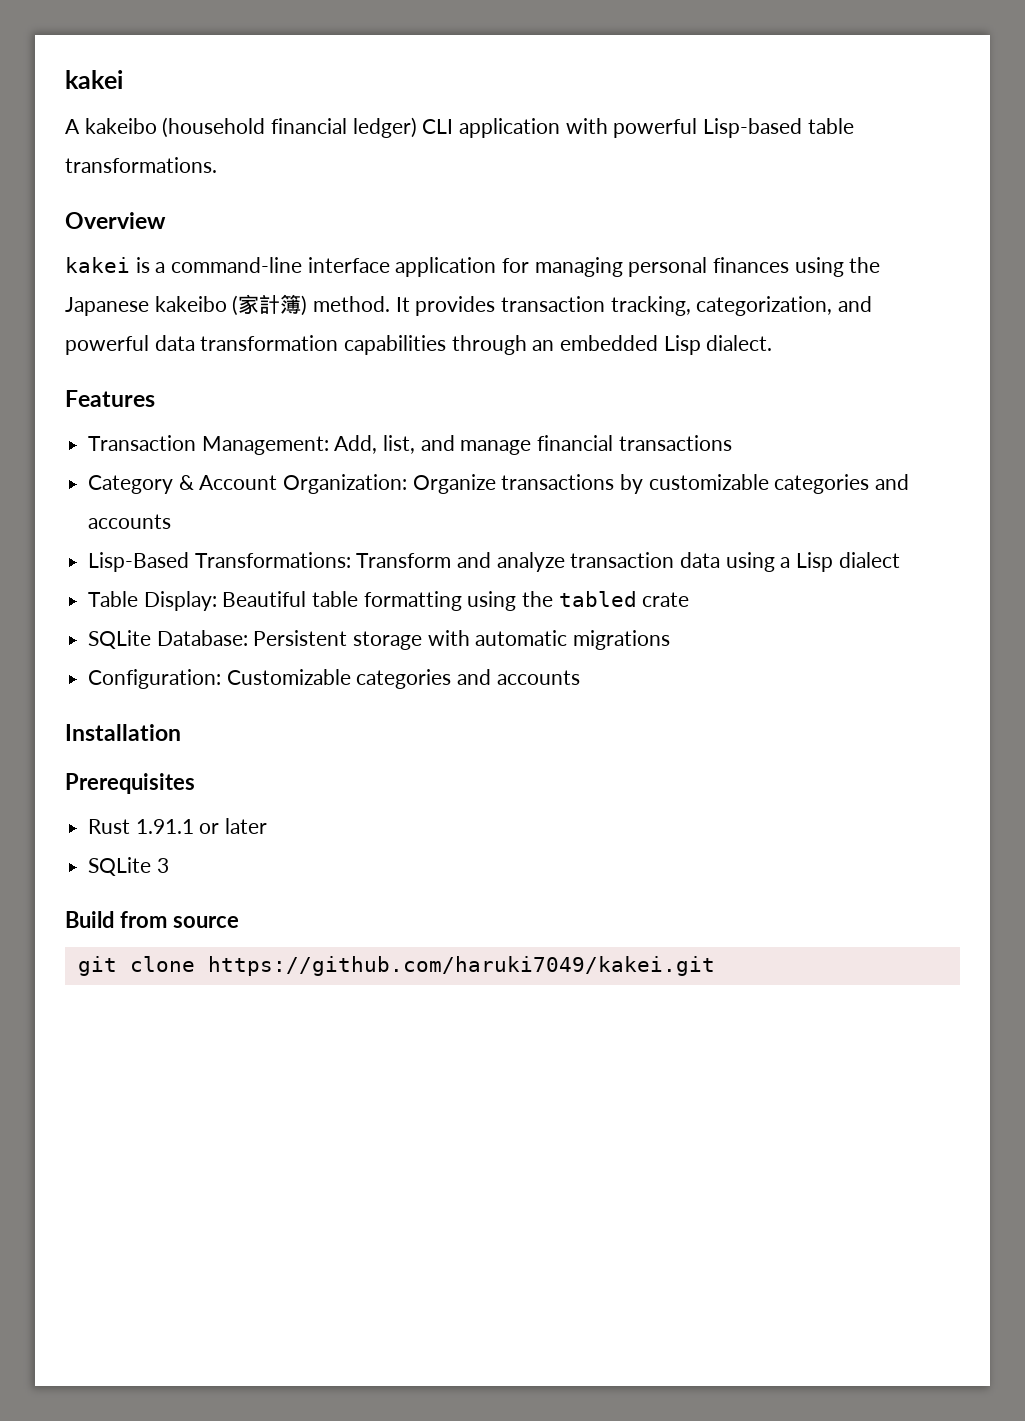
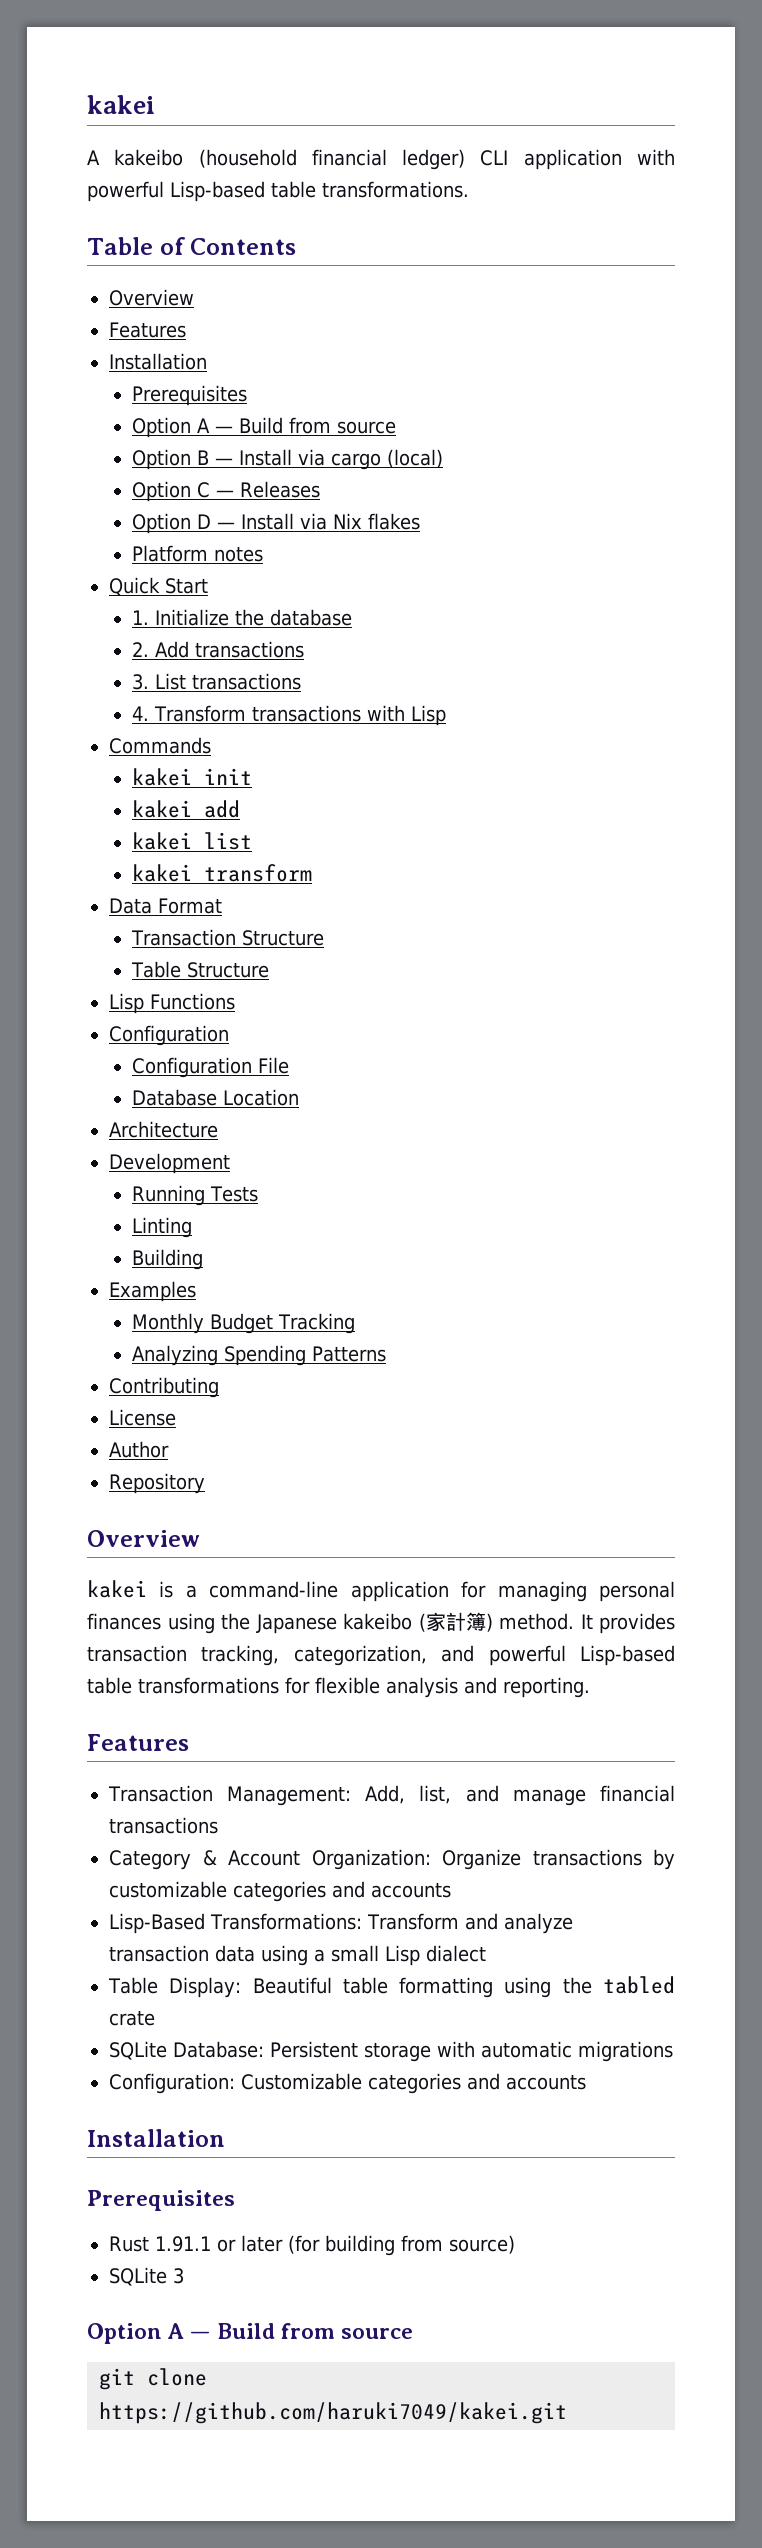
+ Table of Contents
+ Overview
+ Features
+ Installation
+ Prerequisites
+ Option A — Build from source
+ Option B — Install via cargo (local)
+ Option C — Releases
+ Option D — Install via Nix flakes
+ Platform notes
+ Quick Start
+ 1. Initialize the database
+ 2. Add transactions
+ 3. List transactions
+ 4. Transform transactions with Lisp
+ Commands
+ kakei init
+ kakei add
+ kakei list
+ kakei transform
+ Data Format
+ Transaction Structure
+ Table Structure
+ Lisp Functions
+ Configuration
+ Configuration File
+ Database Location
+ Architecture
+ Development
+ Running Tests
+ Linting
+ Building
+ Examples
+ Monthly Budget Tracking
+ Analyzing Spending Patterns
+ Contributing
+ License
+ Author
+ Repository
- kakei is a command-line interface application for managing personal finances using the Japanese kakeibo (家計簿) method.
+ kakei is a command-line application for managing personal finances using the Japanese kakeibo (家計簿) method.
- It provides transaction tracking, categorization, and powerful data transformation capabilities through an embedded Lisp dialect.
+ It provides transaction tracking, categorization, and powerful Lisp-based table transformations for flexible analysis and reporting.
- Lisp-Based Transformations: Transform and analyze transaction data using a Lisp dialect
+ Lisp-Based Transformations: Transform and analyze transaction data using a small Lisp dialect
- Rust 1.91.1 or later
+ Rust 1.91.1 or later (for building from source)
  SQLite 3
- Build from source
+ Option A — Build from source

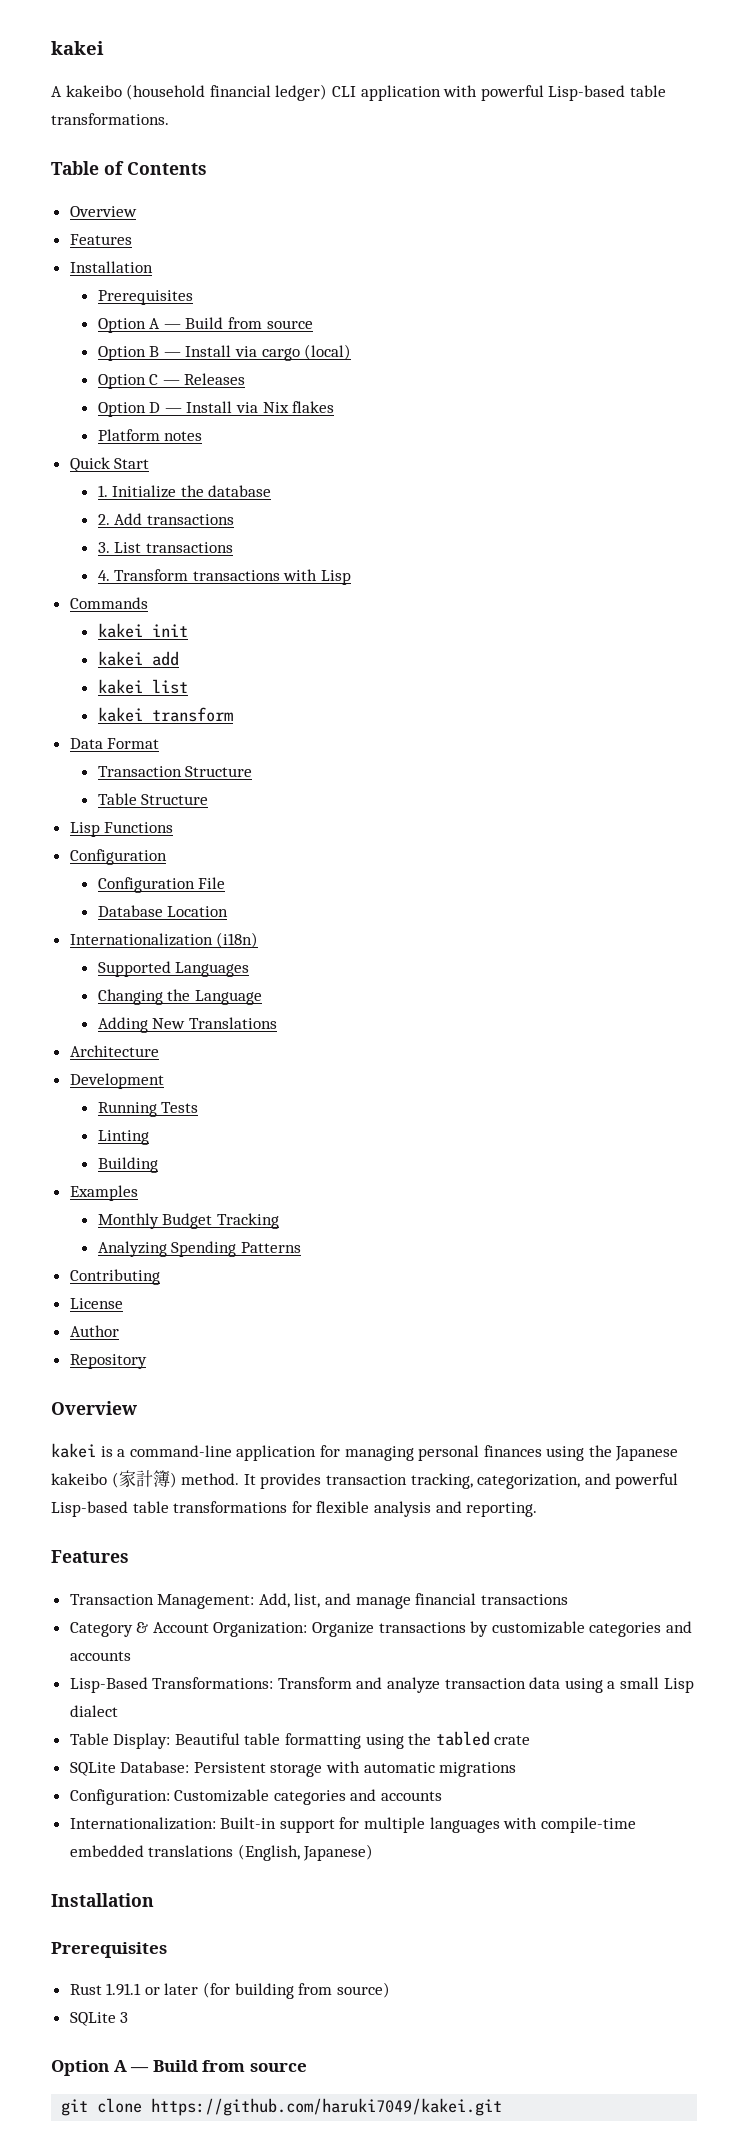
+ Internationalization (i18n)
+ Supported Languages
+ Changing the Language
+ Adding New Translations
+ Internationalization: Built-in support for multiple languages with compile-time embedded translations (English, Japanese)

